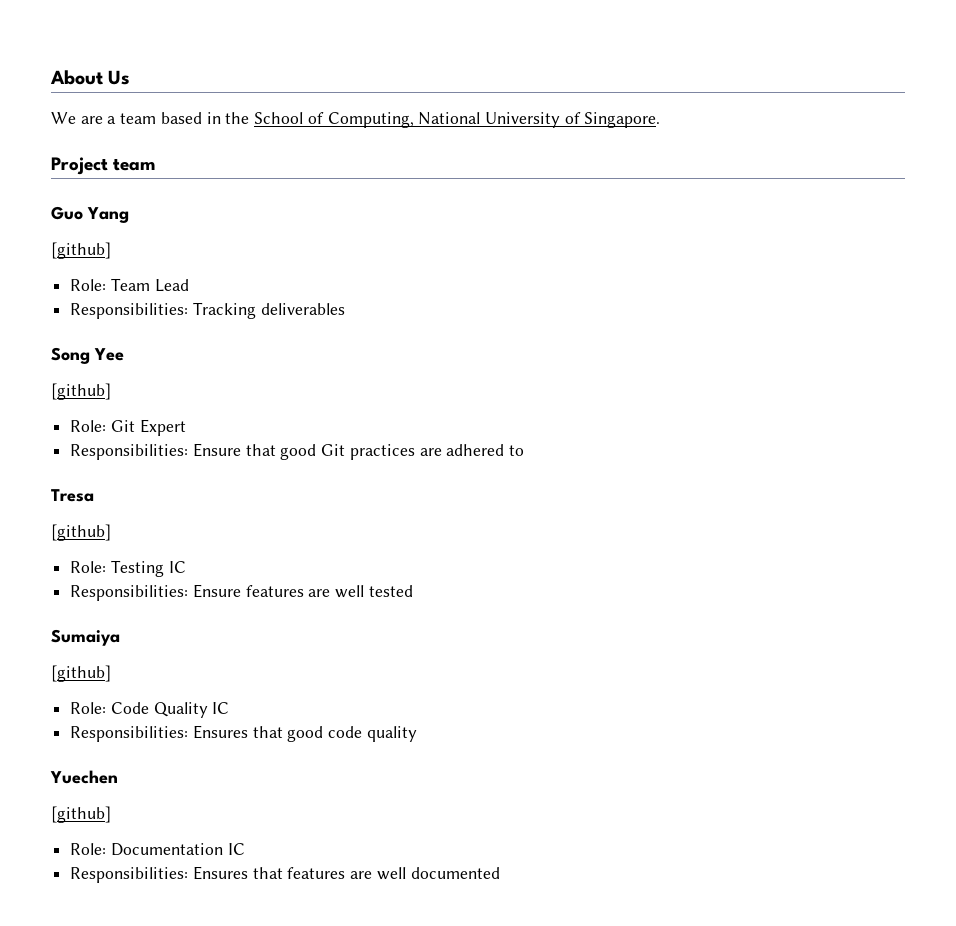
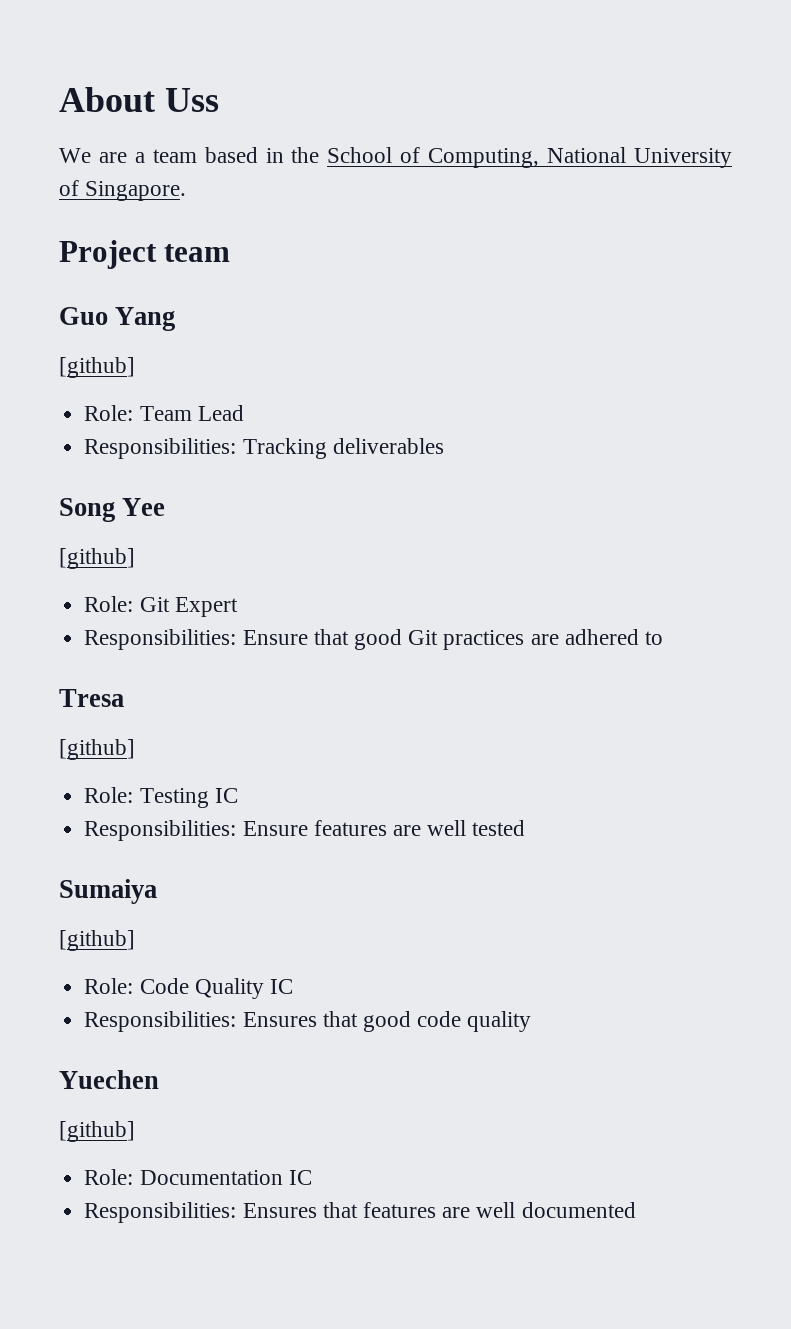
- About Us
+ About Uss

